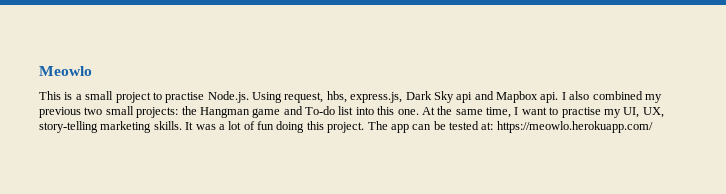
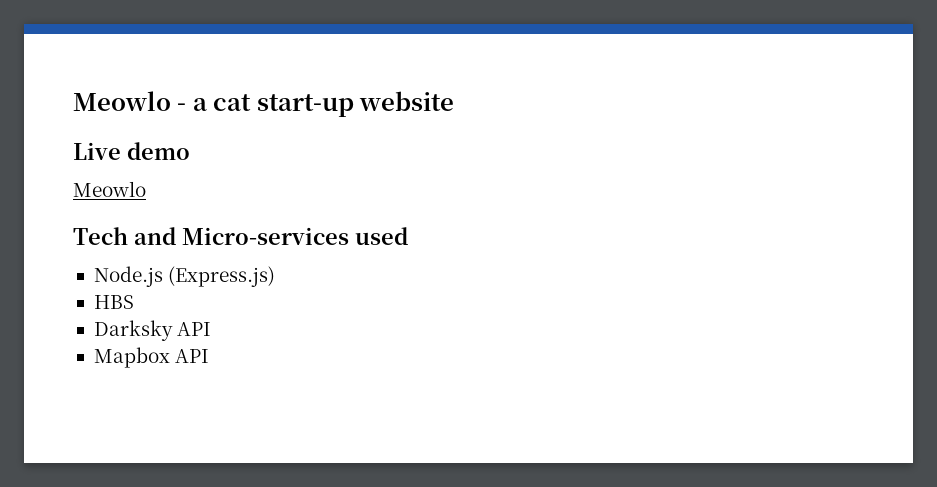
+ Meowlo - a cat start-up website
+ Live demo
  Meowlo
- This is a small project to practise Node.js. Using request, hbs, express.js, Dark Sky api and Mapbox api. I also combined my previous two small projects: the Hangman game and To-do list into this one. At the same time, I want to practise my UI, UX, story-telling marketing skills. It was a lot of fun doing this project. The app can be tested at: https://meowlo.herokuapp.com/
+ Tech and Micro-services used
+ Node.js (Express.js)
+ HBS
+ Darksky API
+ Mapbox API

